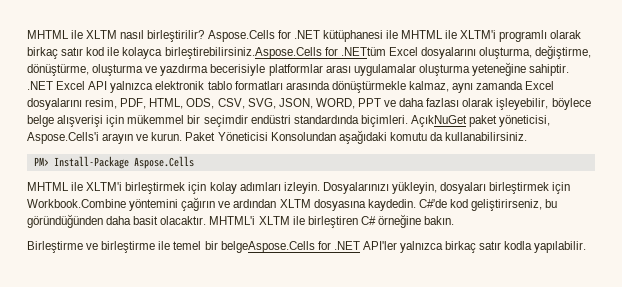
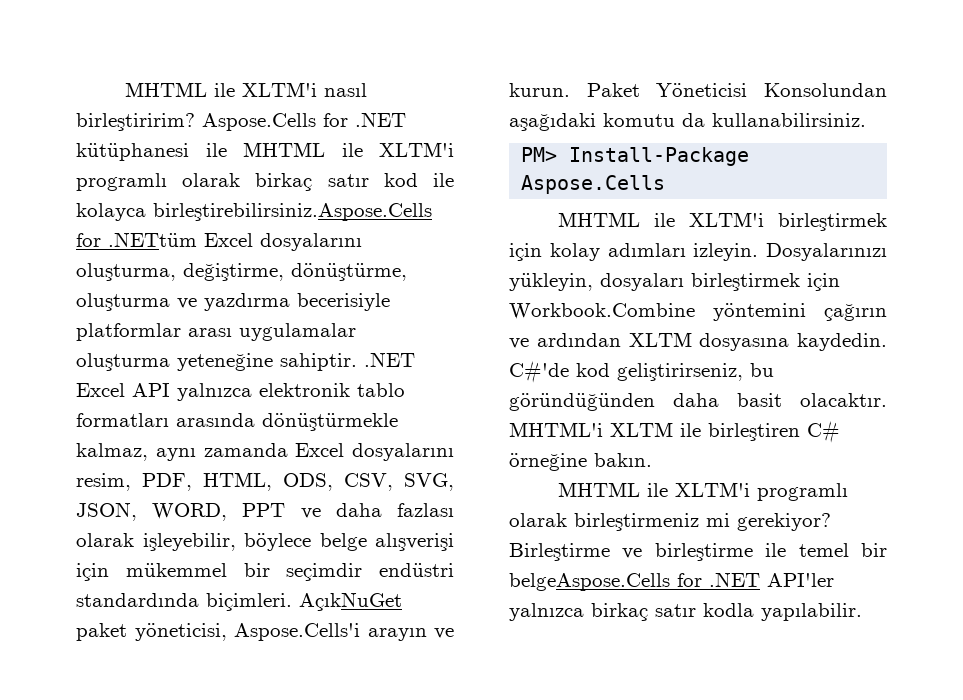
- MHTML ile XLTM nasıl birleştirilir?
+ MHTML ile XLTM'i nasıl birleştiririm?
+ MHTML ile XLTM'i programlı olarak birleştirmeniz mi gerekiyor?

